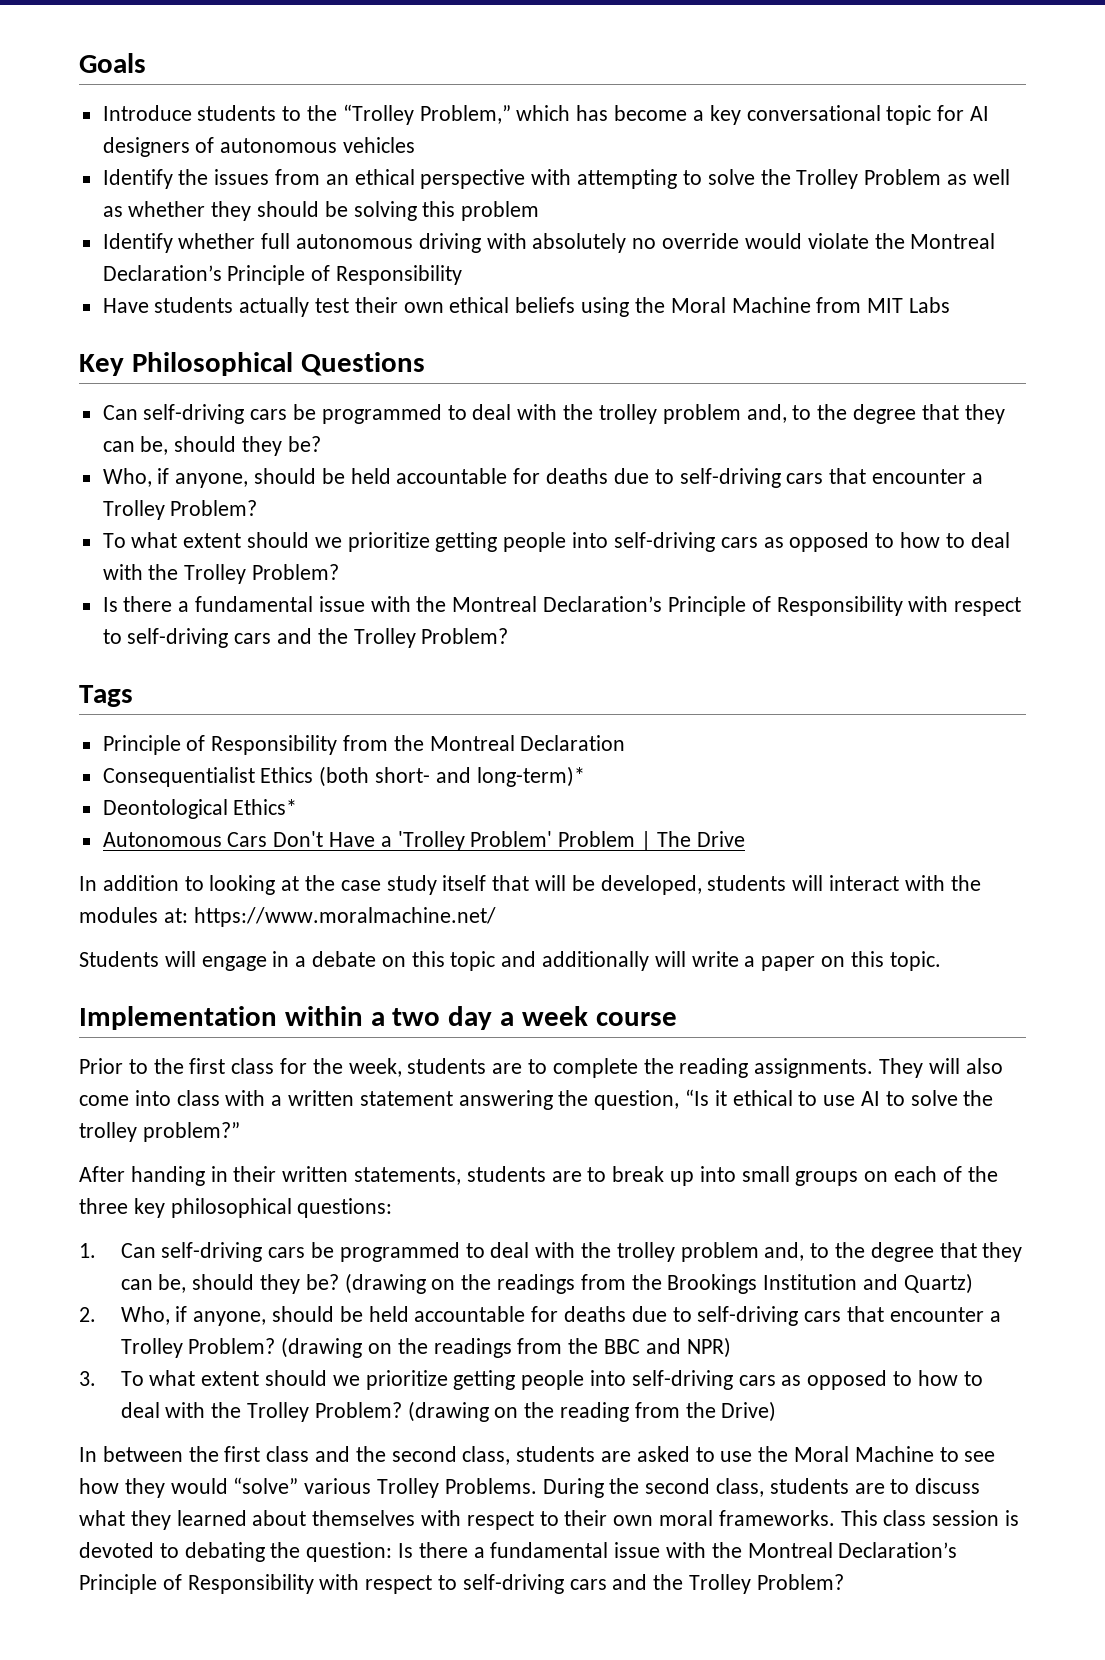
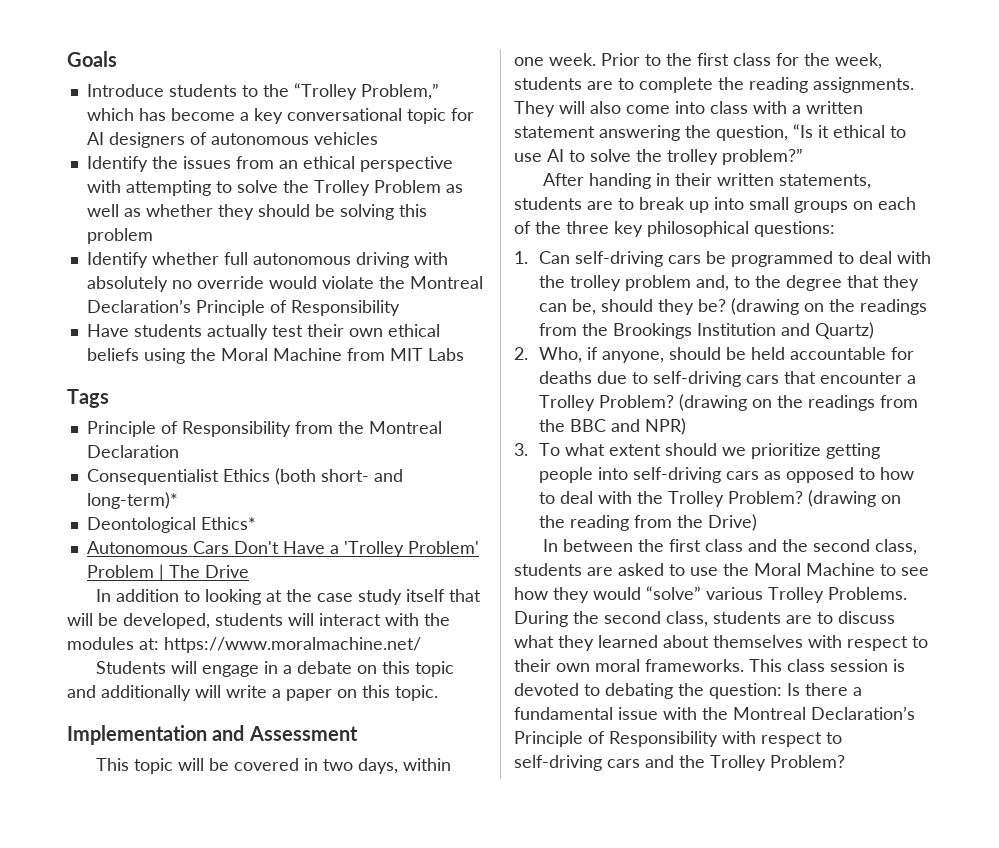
- Key Philosophical Questions
- Can self-driving cars be programmed to deal with the trolley problem and, to the degree that they can be, should they be?
- Who, if anyone, should be held accountable for deaths due to self-driving cars that encounter a Trolley Problem?
- To what extent should we prioritize getting people into self-driving cars as opposed to how to deal with the Trolley Problem?
- Is there a fundamental issue with the Montreal Declaration’s Principle of Responsibility with respect to self-driving cars and the Trolley Problem?
- Implementation within a two day a week course
- Prior to the first class for the week, students are to complete the reading assignments.
+ Implementation and Assessment
+ This topic will be covered in two days, within one week. Prior to the first class for the week, students are to complete the reading assignments.

